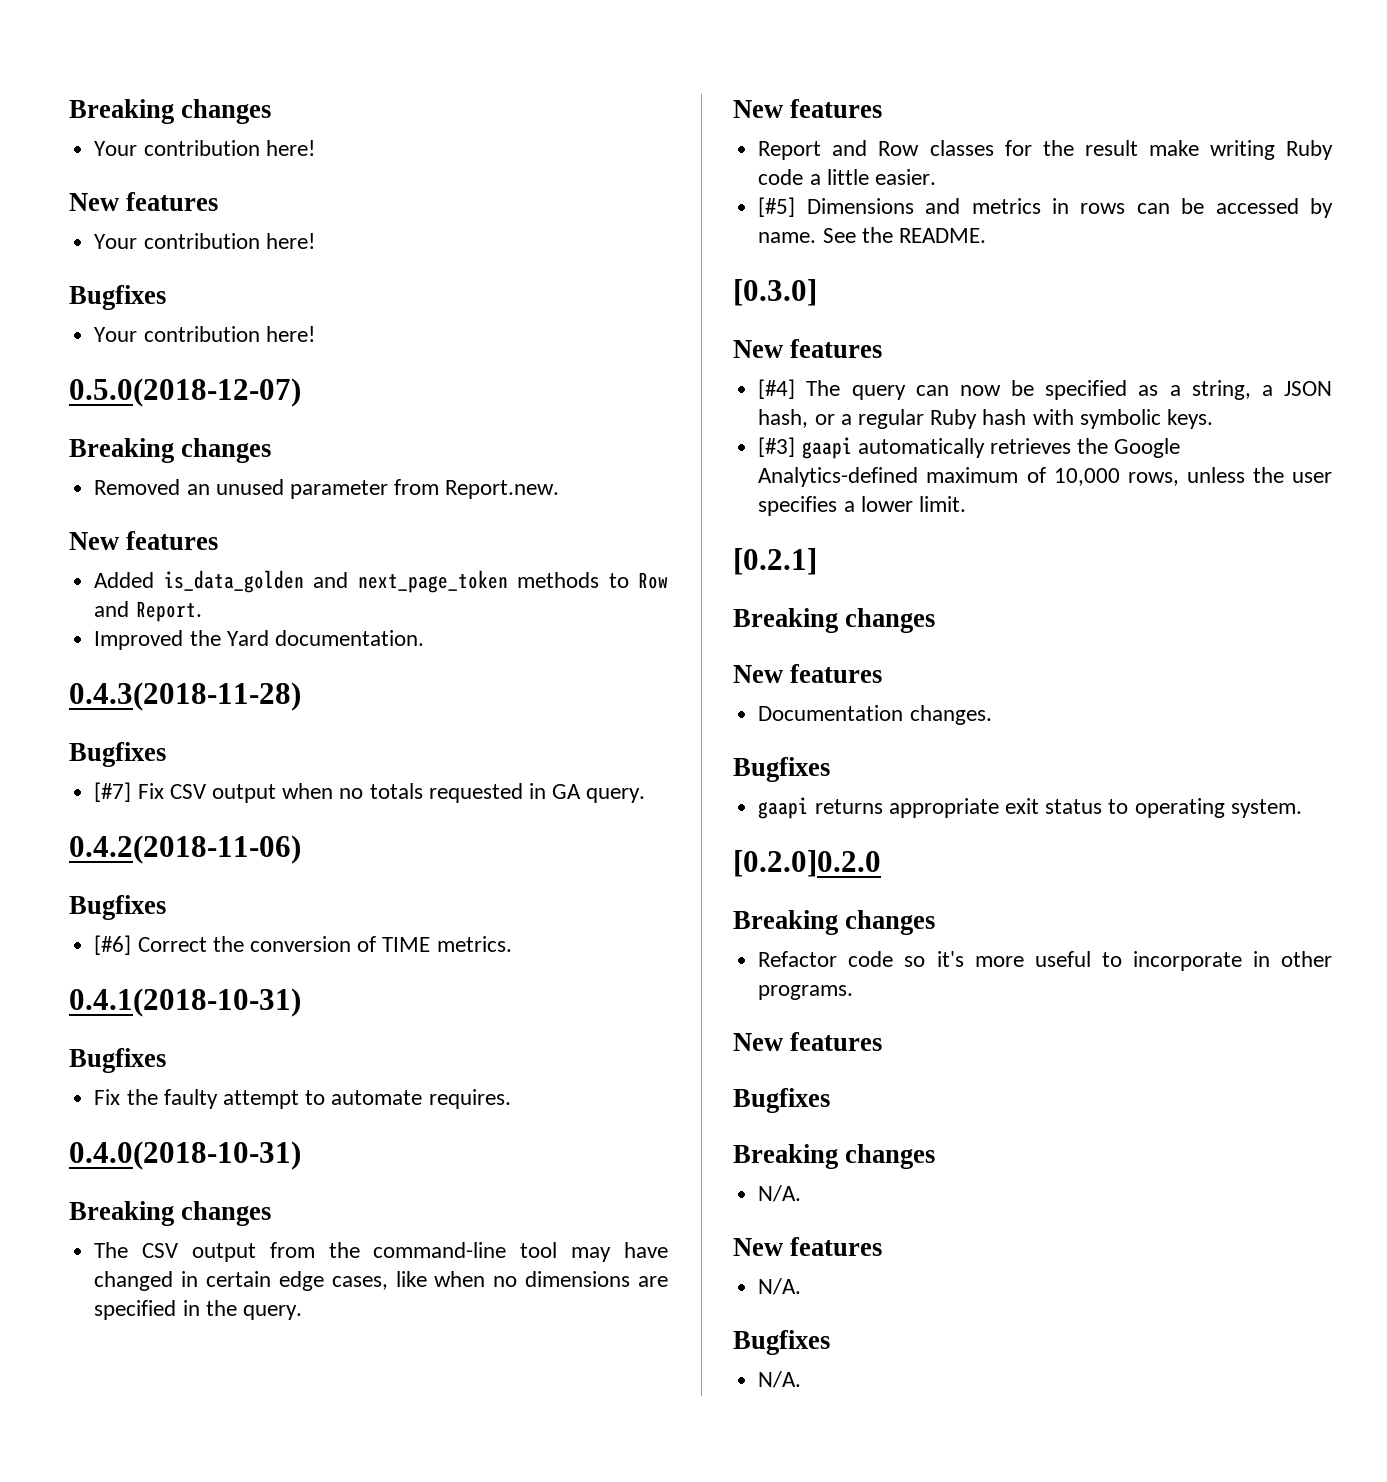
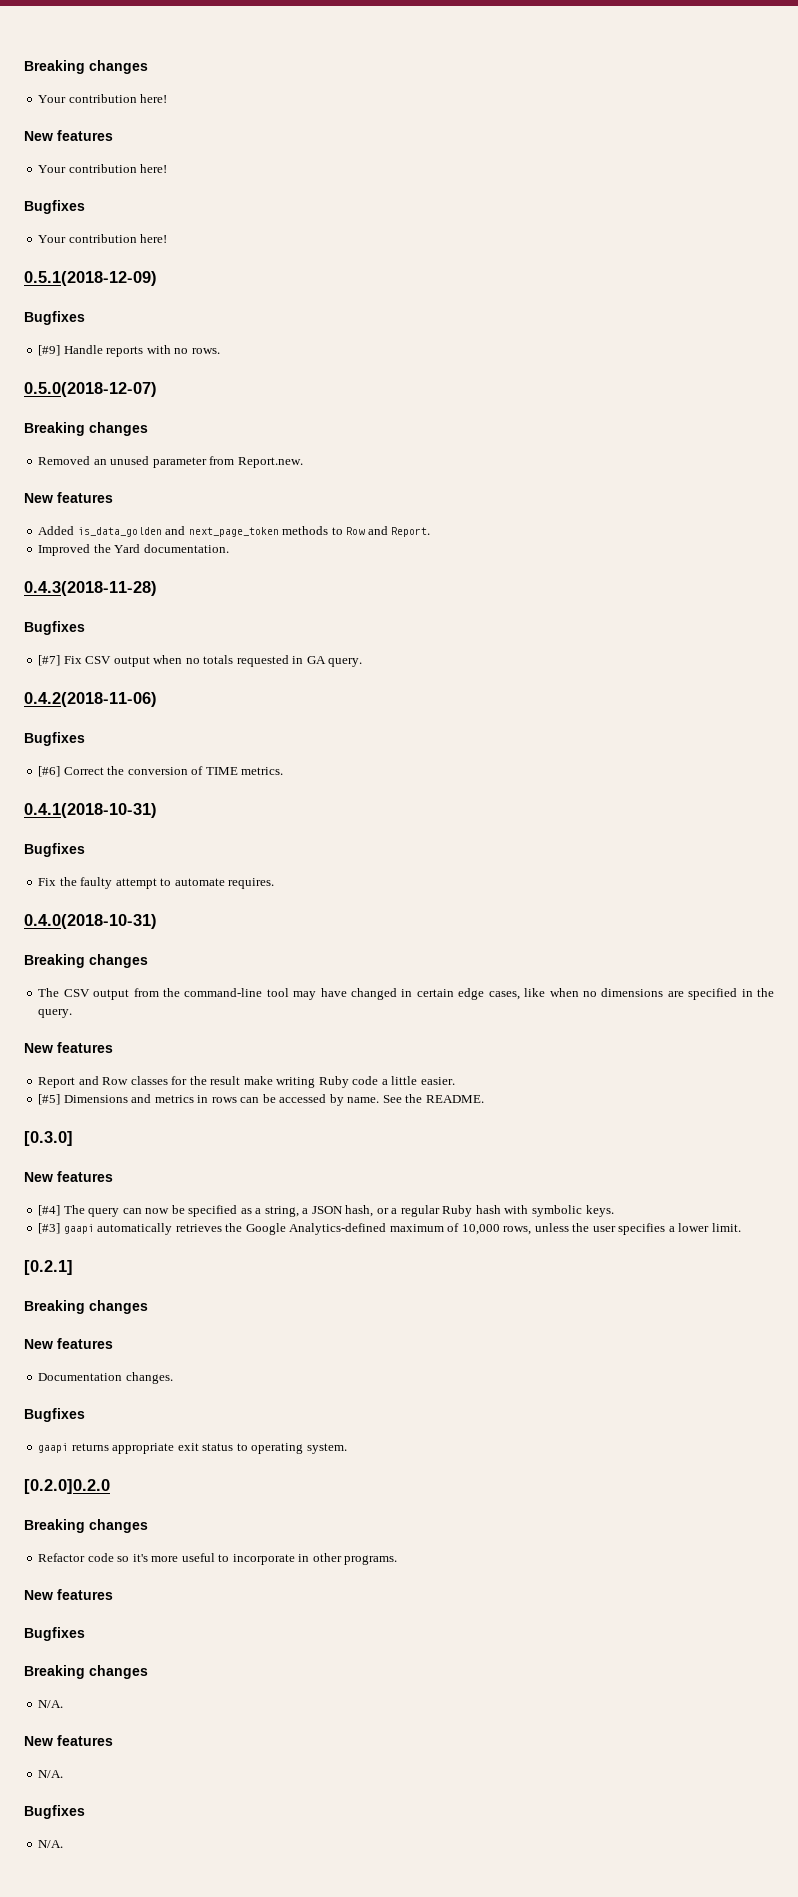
+ 0.5.1(2018-12-09)
+ Bugfixes
+ [#9] Handle reports with no rows.

